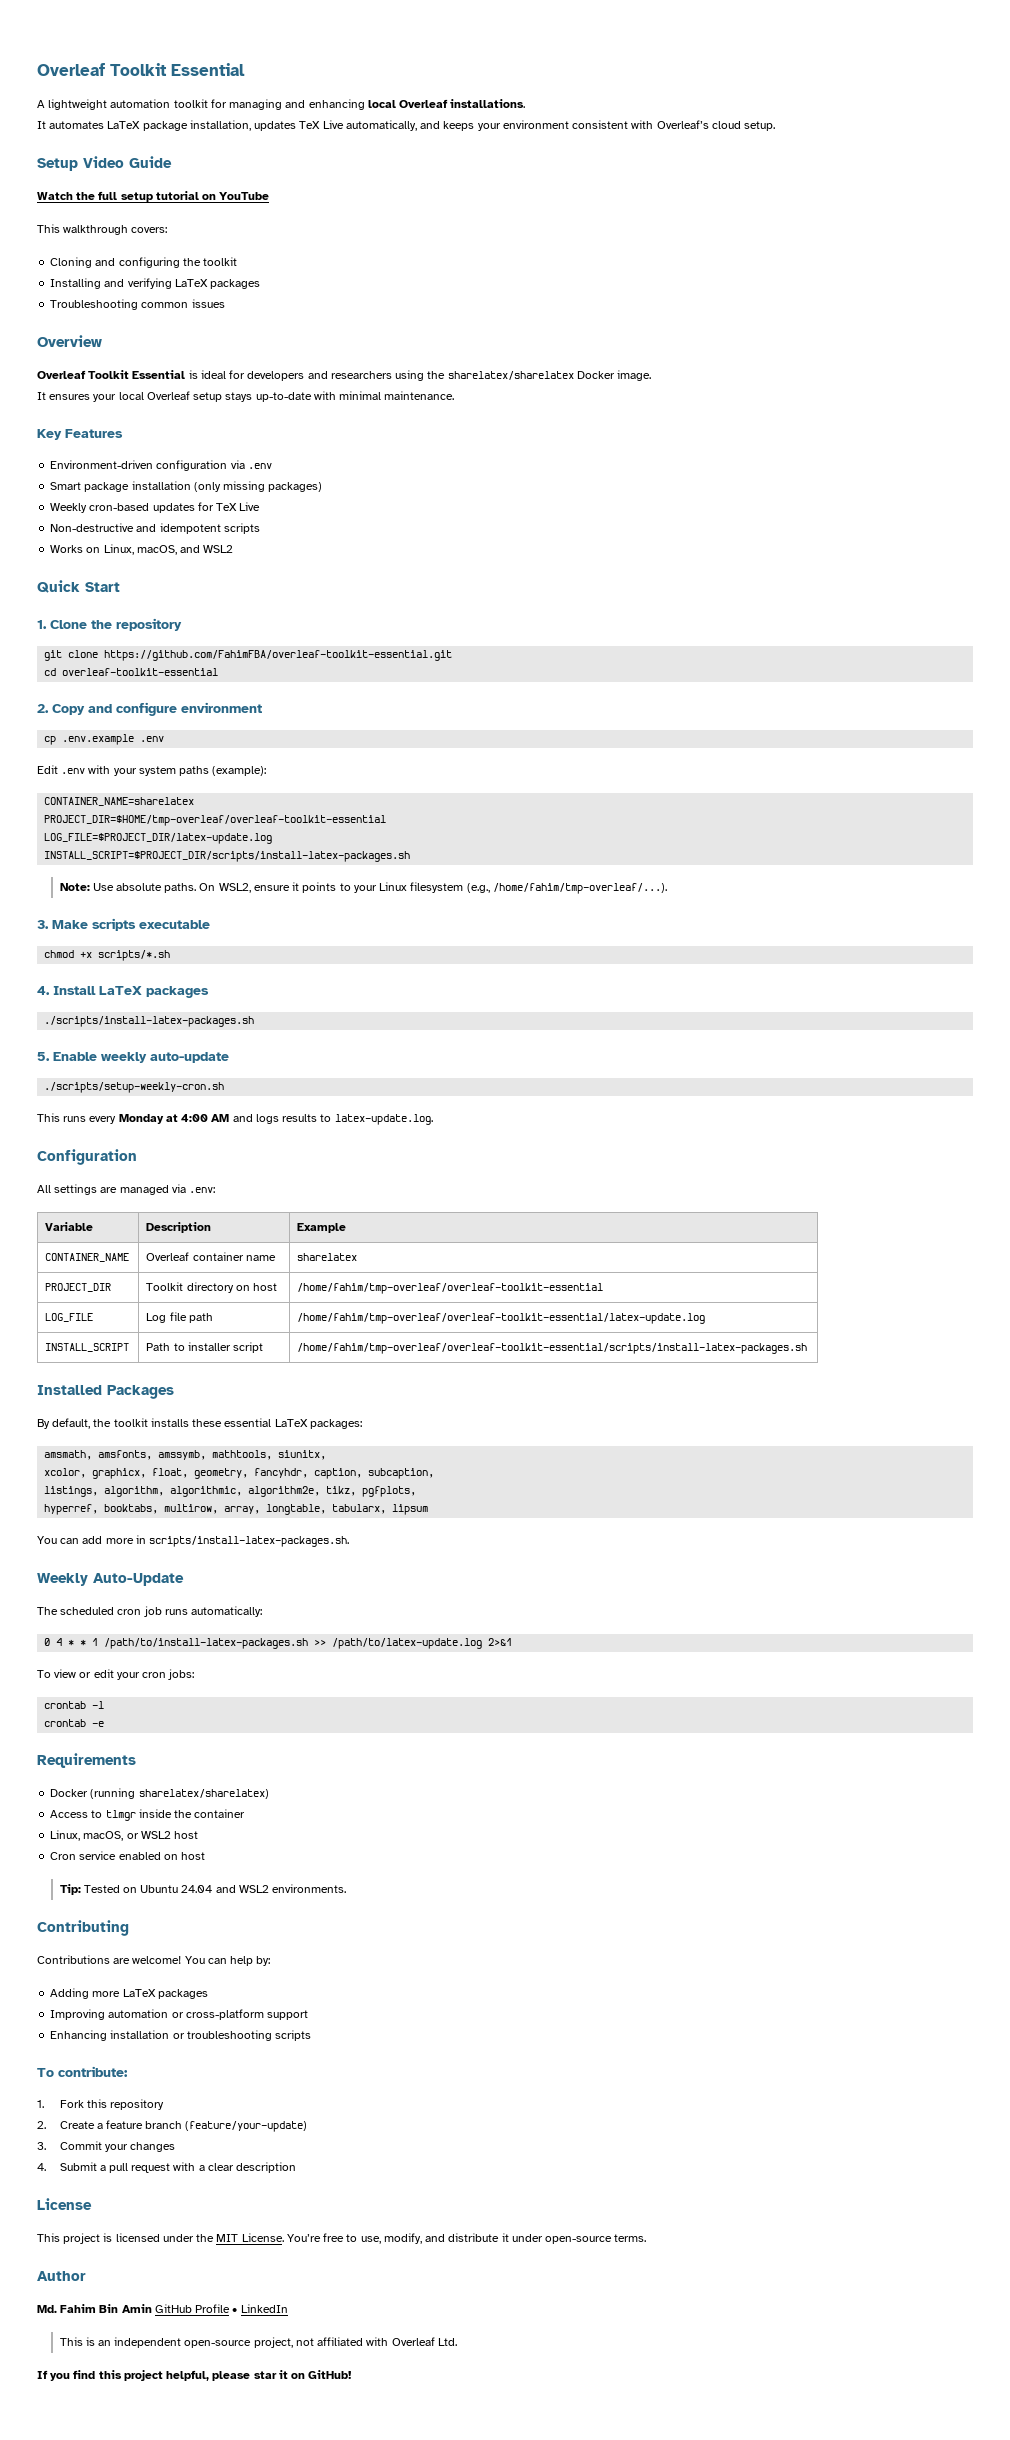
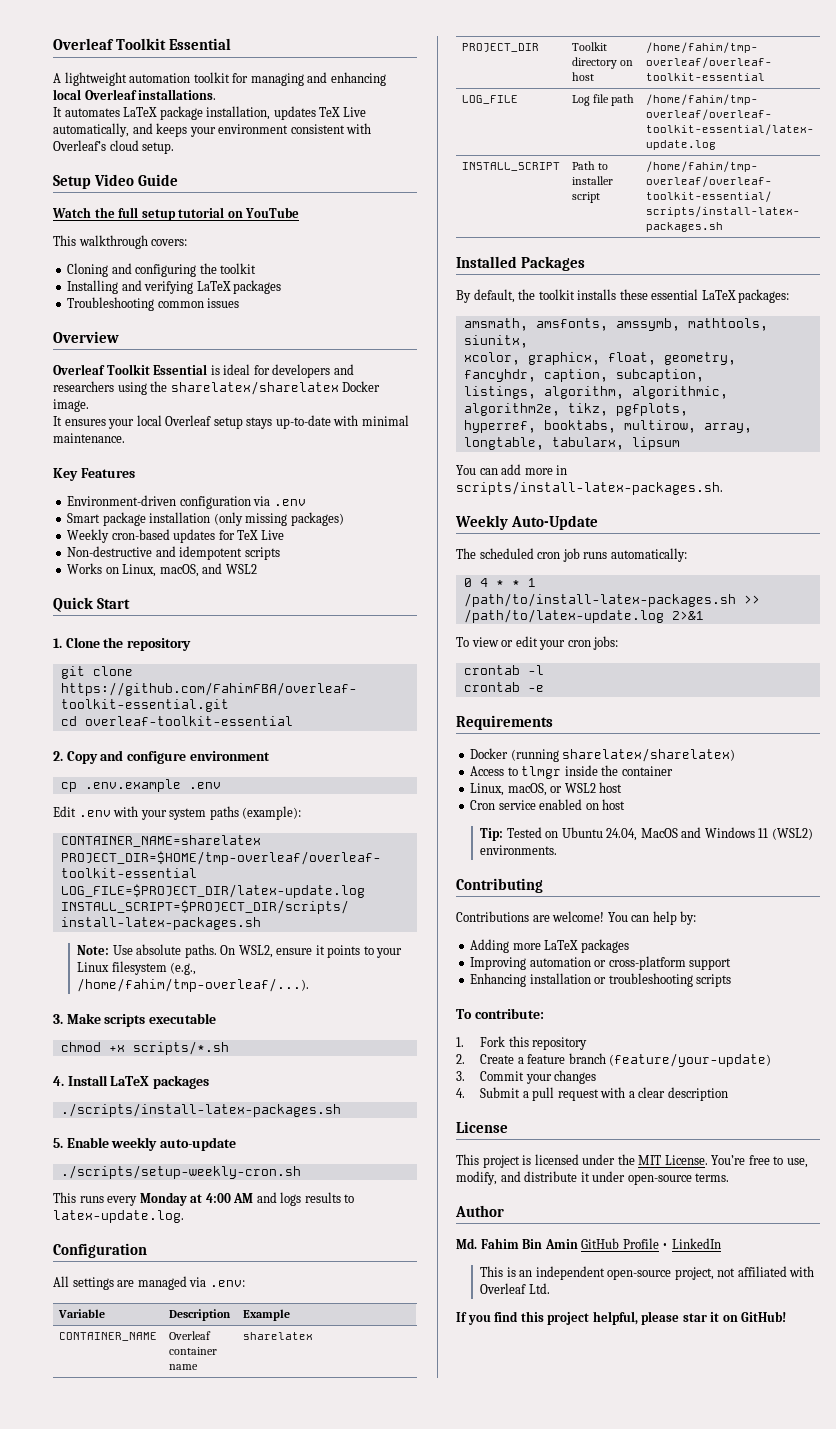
- Tip: Tested on Ubuntu 24.04 and WSL2 environments.
+ Tip: Tested on Ubuntu 24.04, MacOS and Windows 11 (WSL2) environments.

